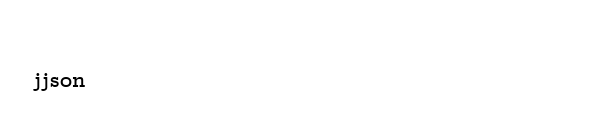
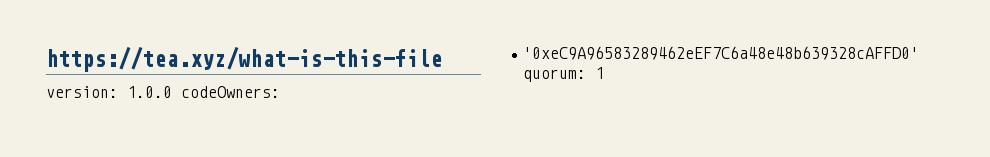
- jjson
+ https://tea.xyz/what-is-this-file
+ version: 1.0.0 codeOwners:
+ '0xeC9A96583289462eEF7C6a48e48b639328cAFFD0' quorum: 1

